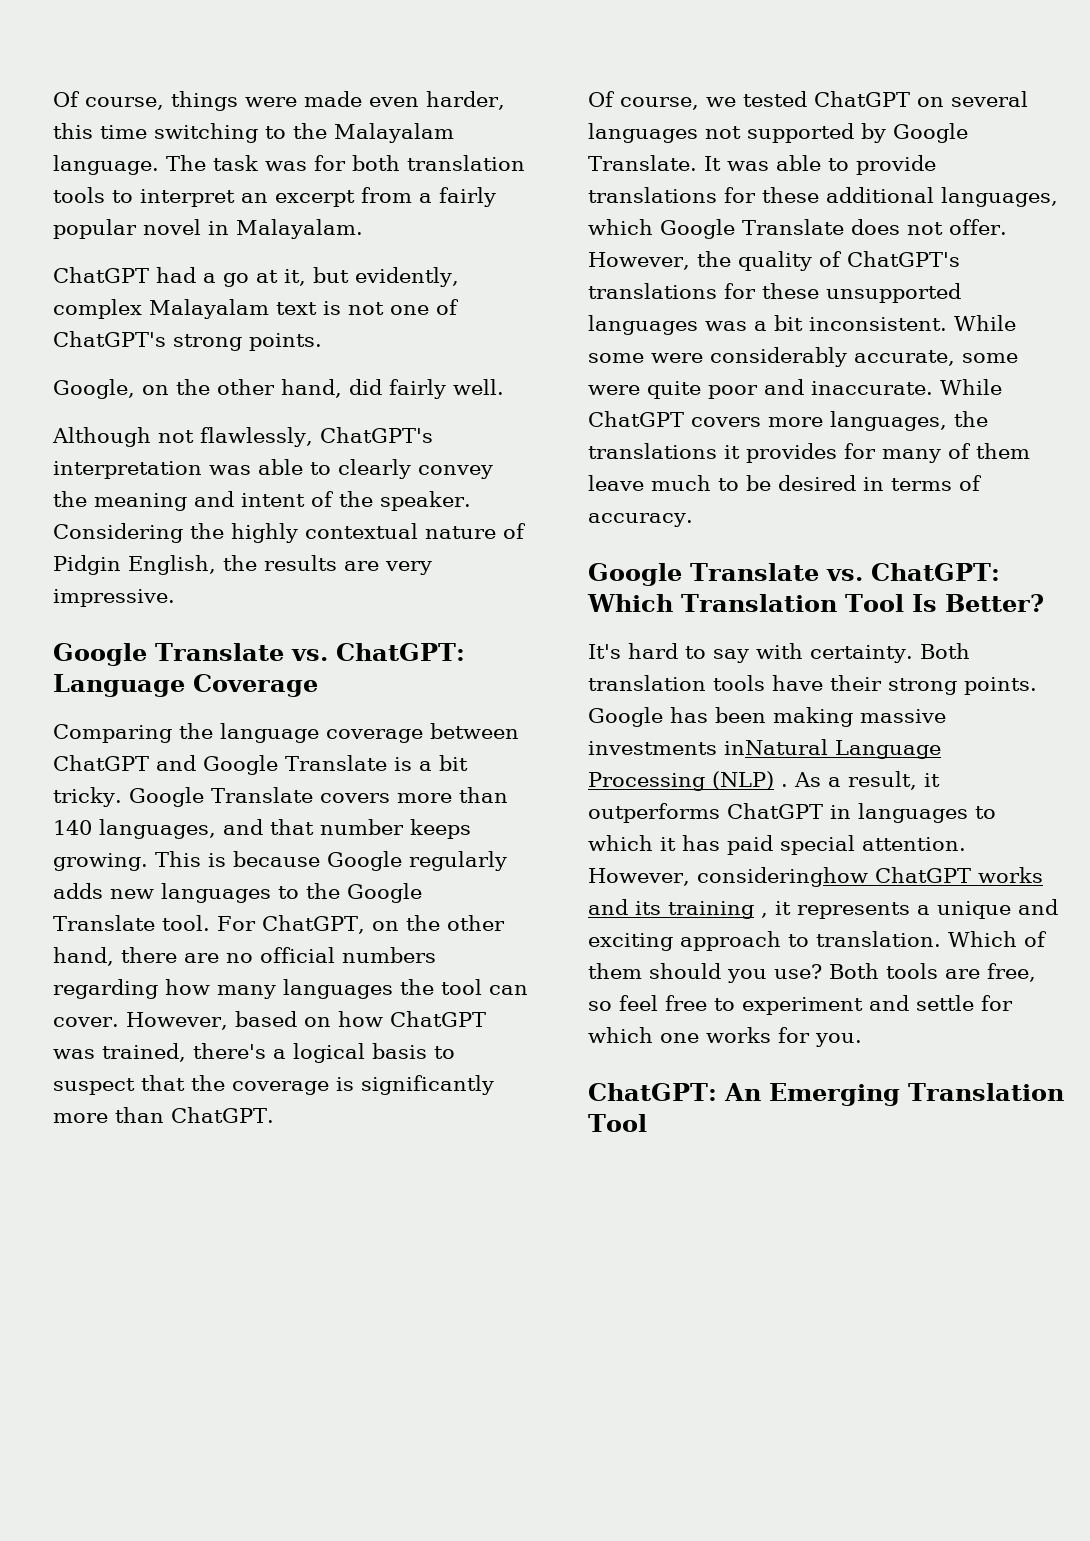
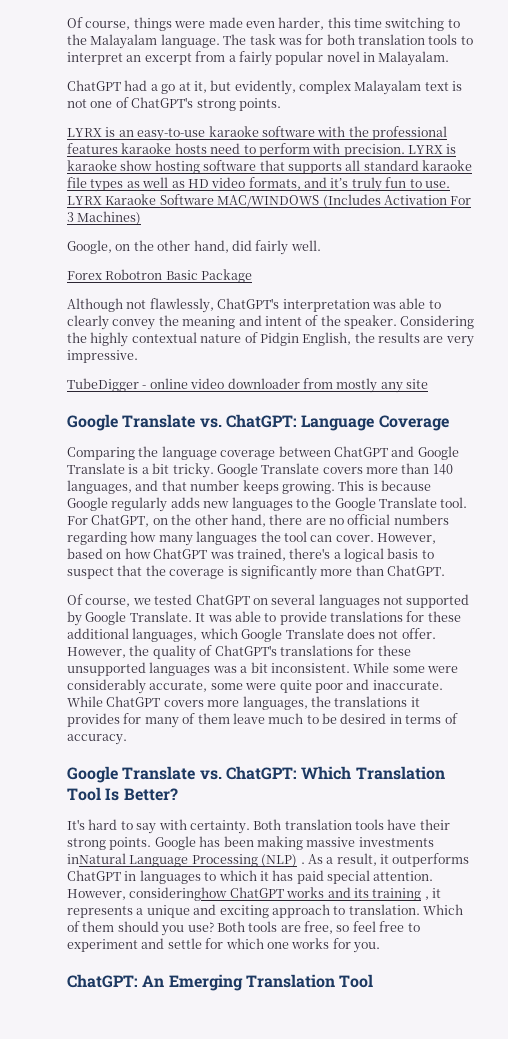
+ LYRX is an easy-to-use karaoke software with the professional features karaoke hosts need to perform with precision. LYRX is karaoke show hosting software that supports all standard karaoke file types as well as HD video formats, and it’s truly fun to use. LYRX Karaoke Software MAC/WINDOWS (Includes Activation For 3 Machines)
+ Forex Robotron Basic Package
+ TubeDigger - online video downloader from mostly any site

